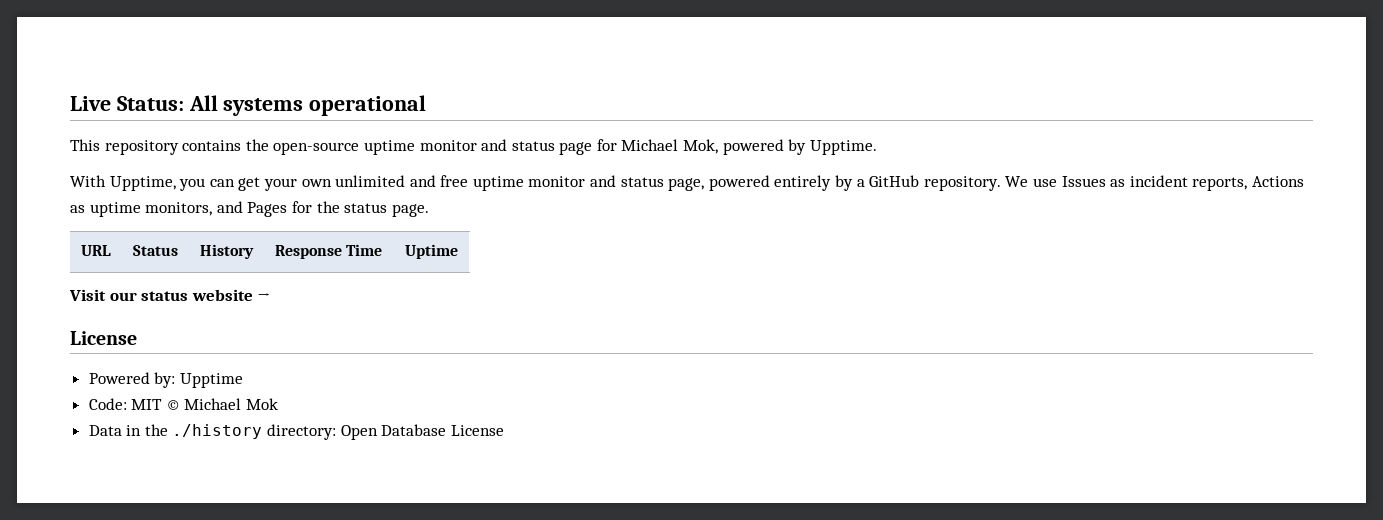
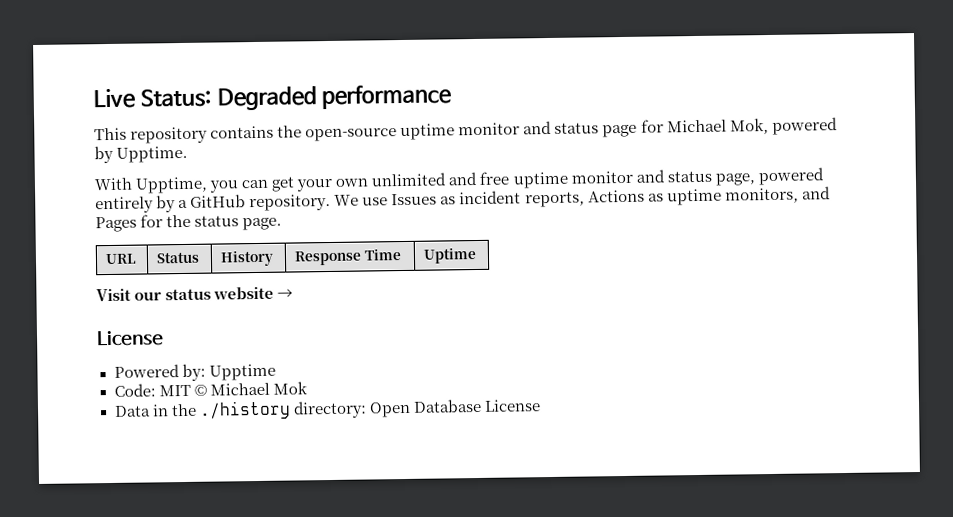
- Live Status: All systems operational
+ Live Status: Degraded performance

